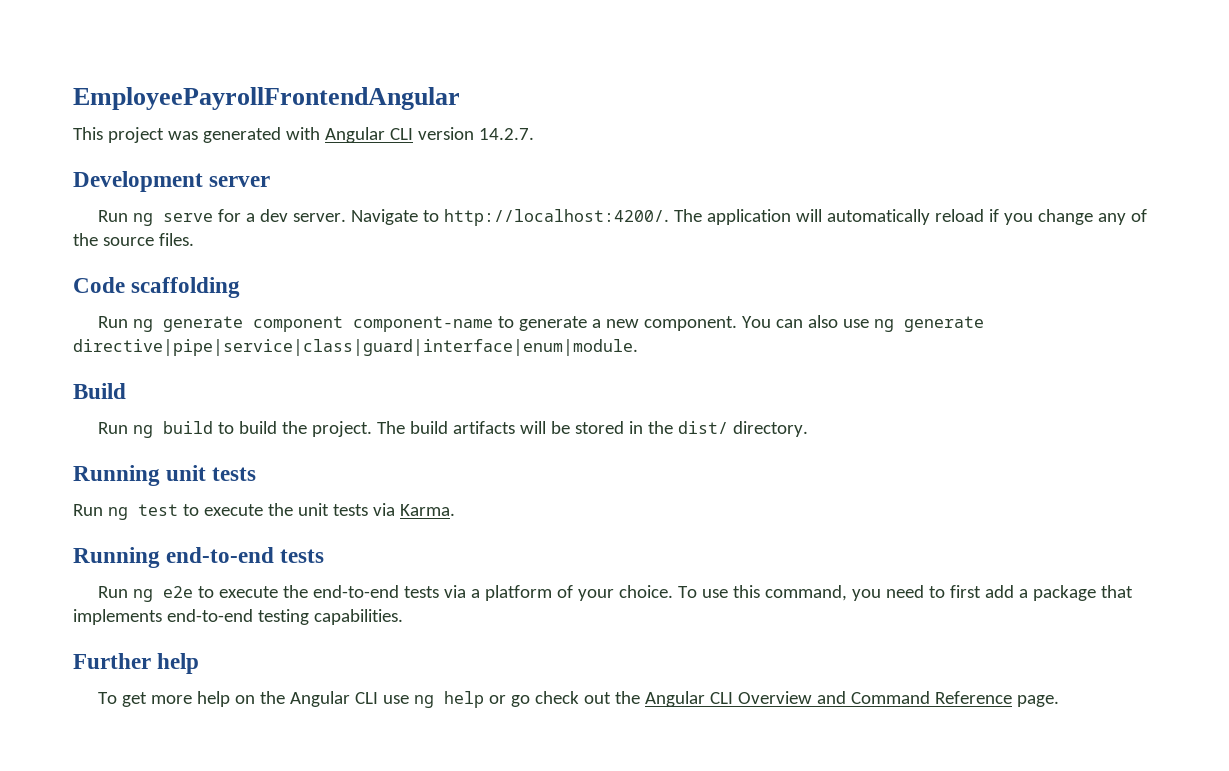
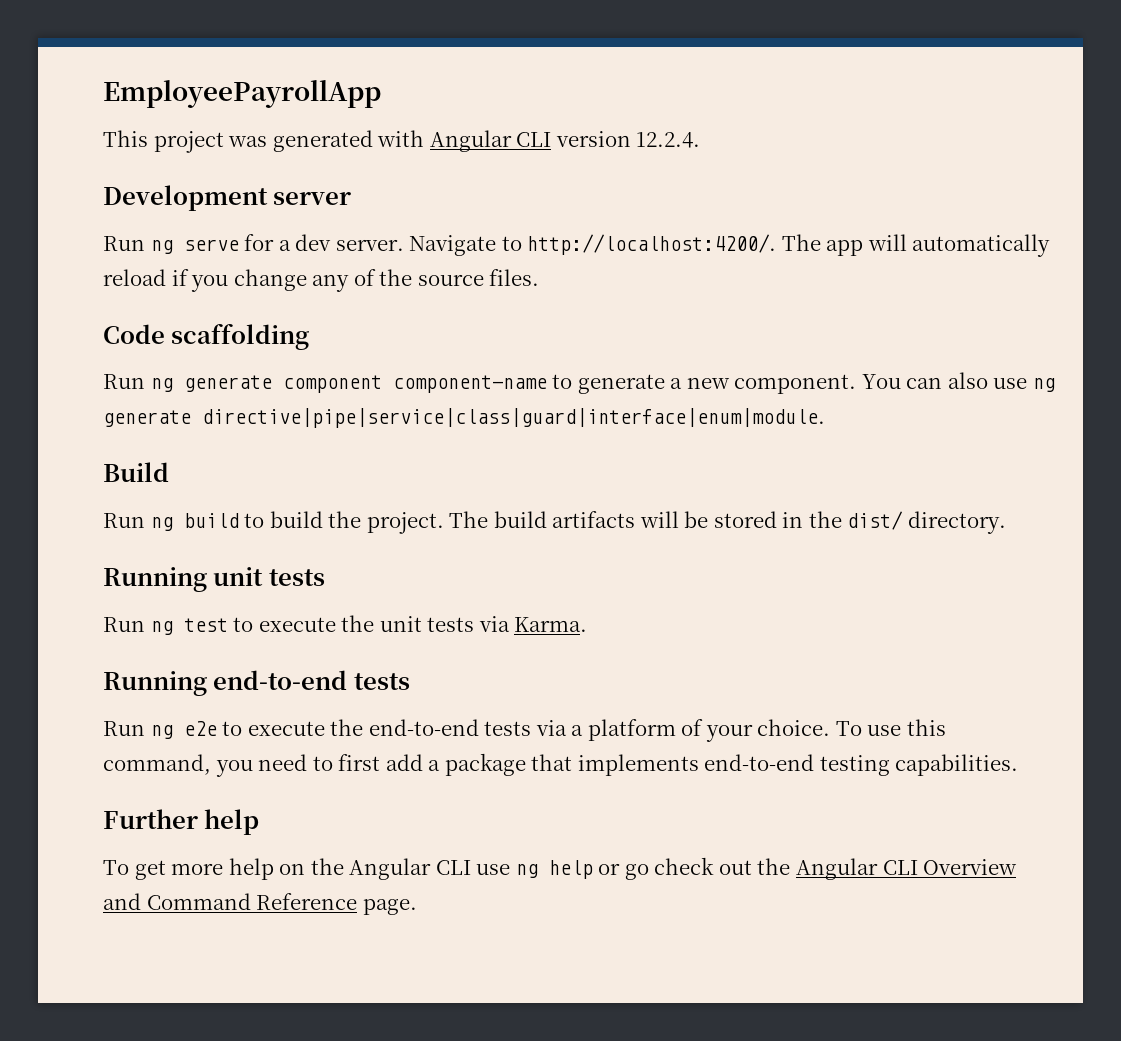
- EmployeePayrollFrontendAngular
+ EmployeePayrollApp
- This project was generated with Angular CLI version 14.2.7.
+ This project was generated with Angular CLI version 12.2.4.
- The application will automatically reload if you change any of the source files.
+ The app will automatically reload if you change any of the source files.

